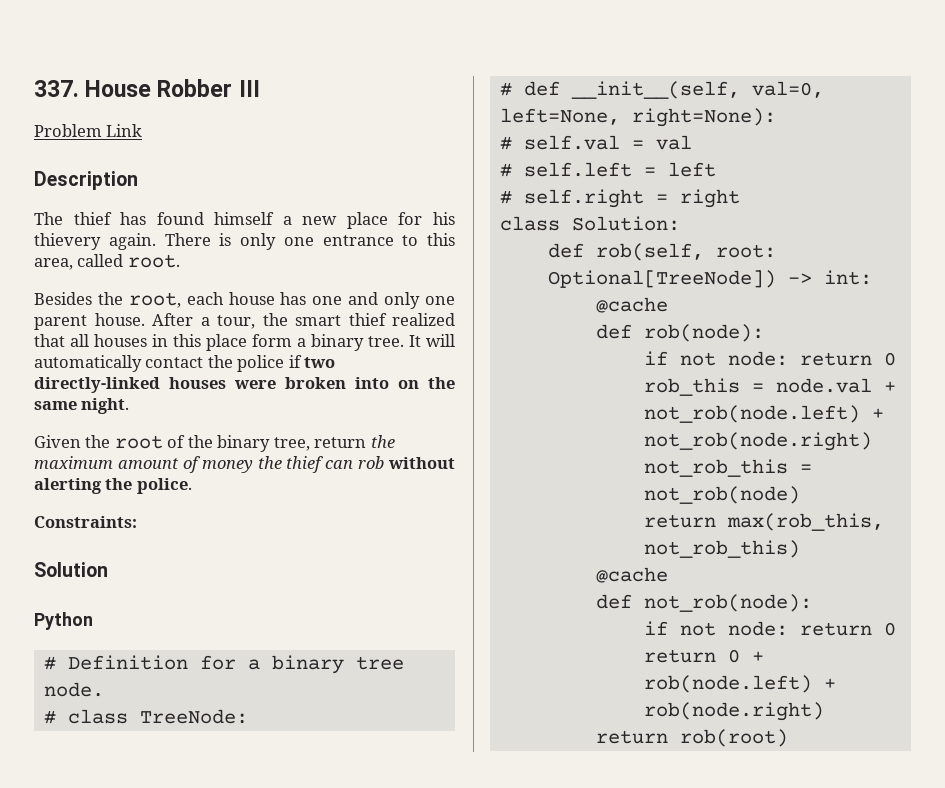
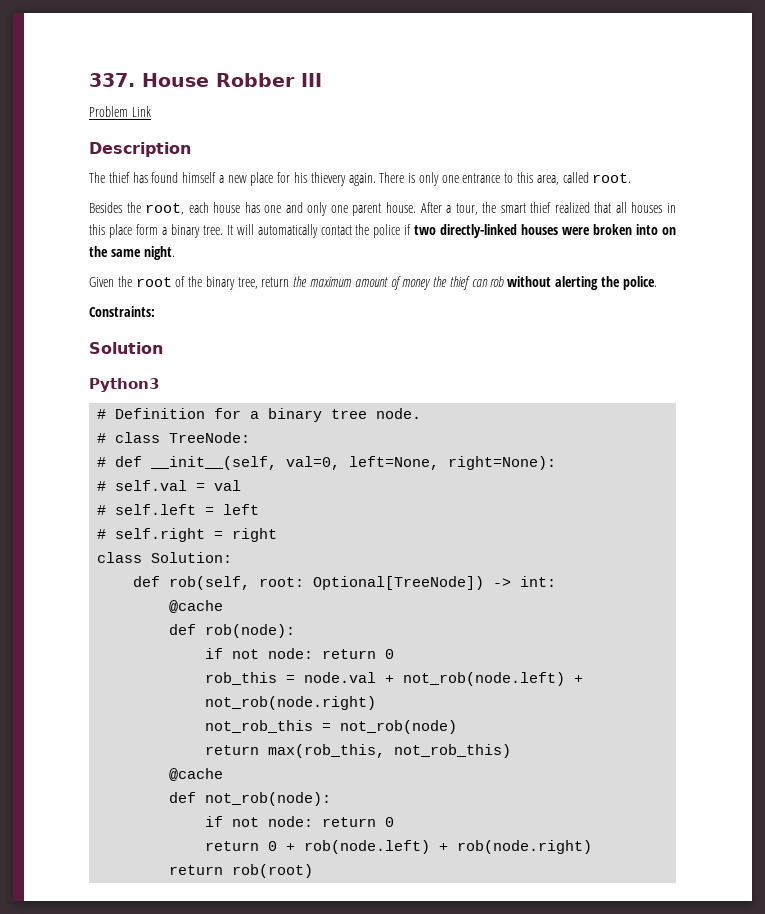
- Python
+ Python3

